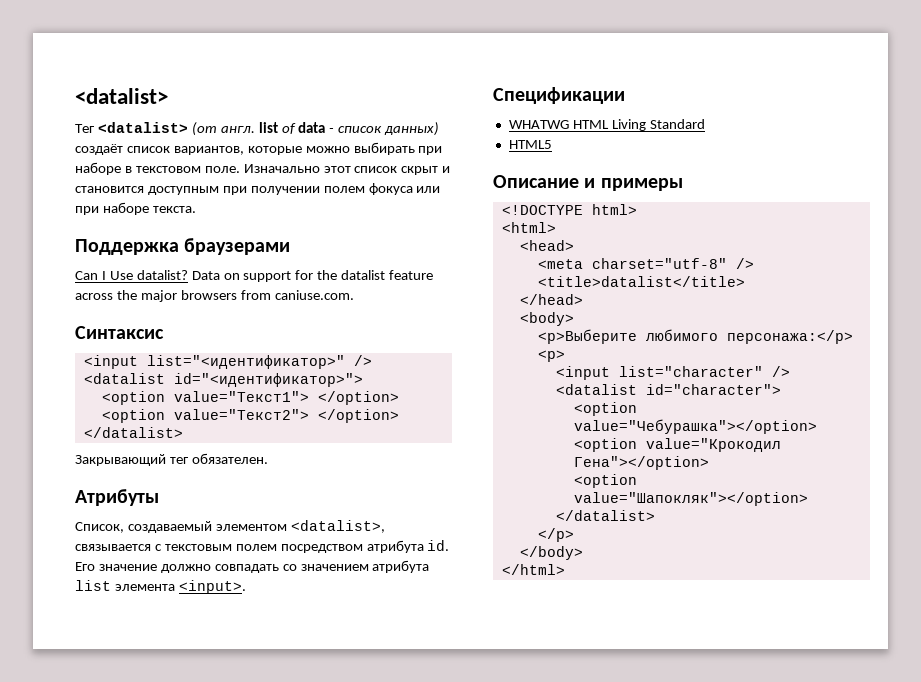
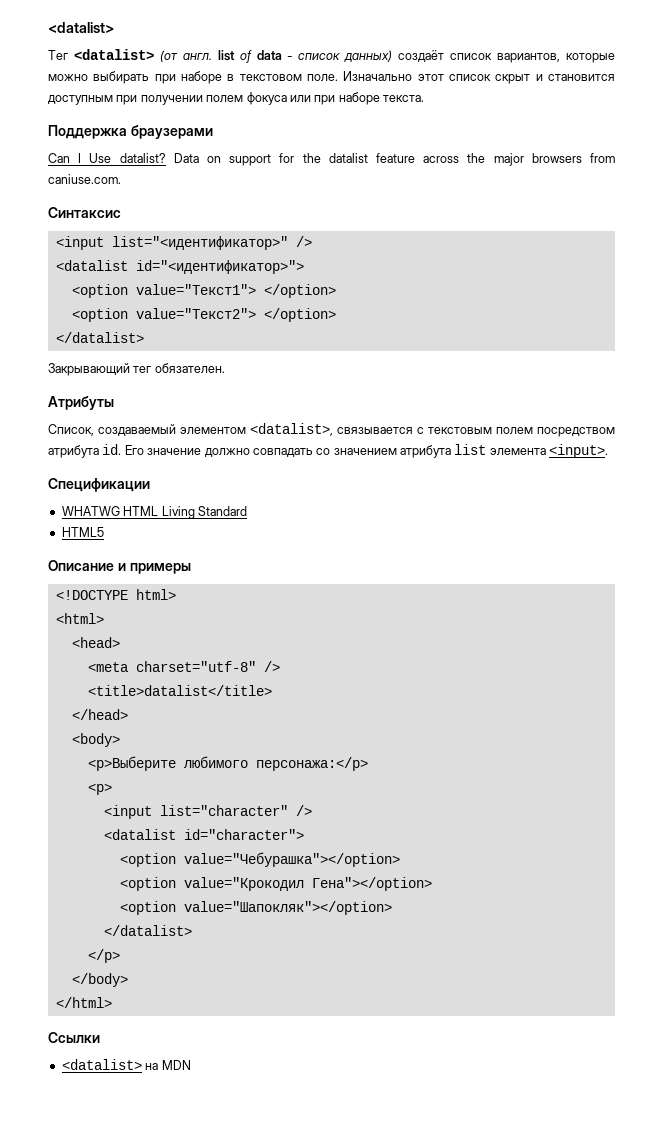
+ Ссылки
+ <datalist> на MDN

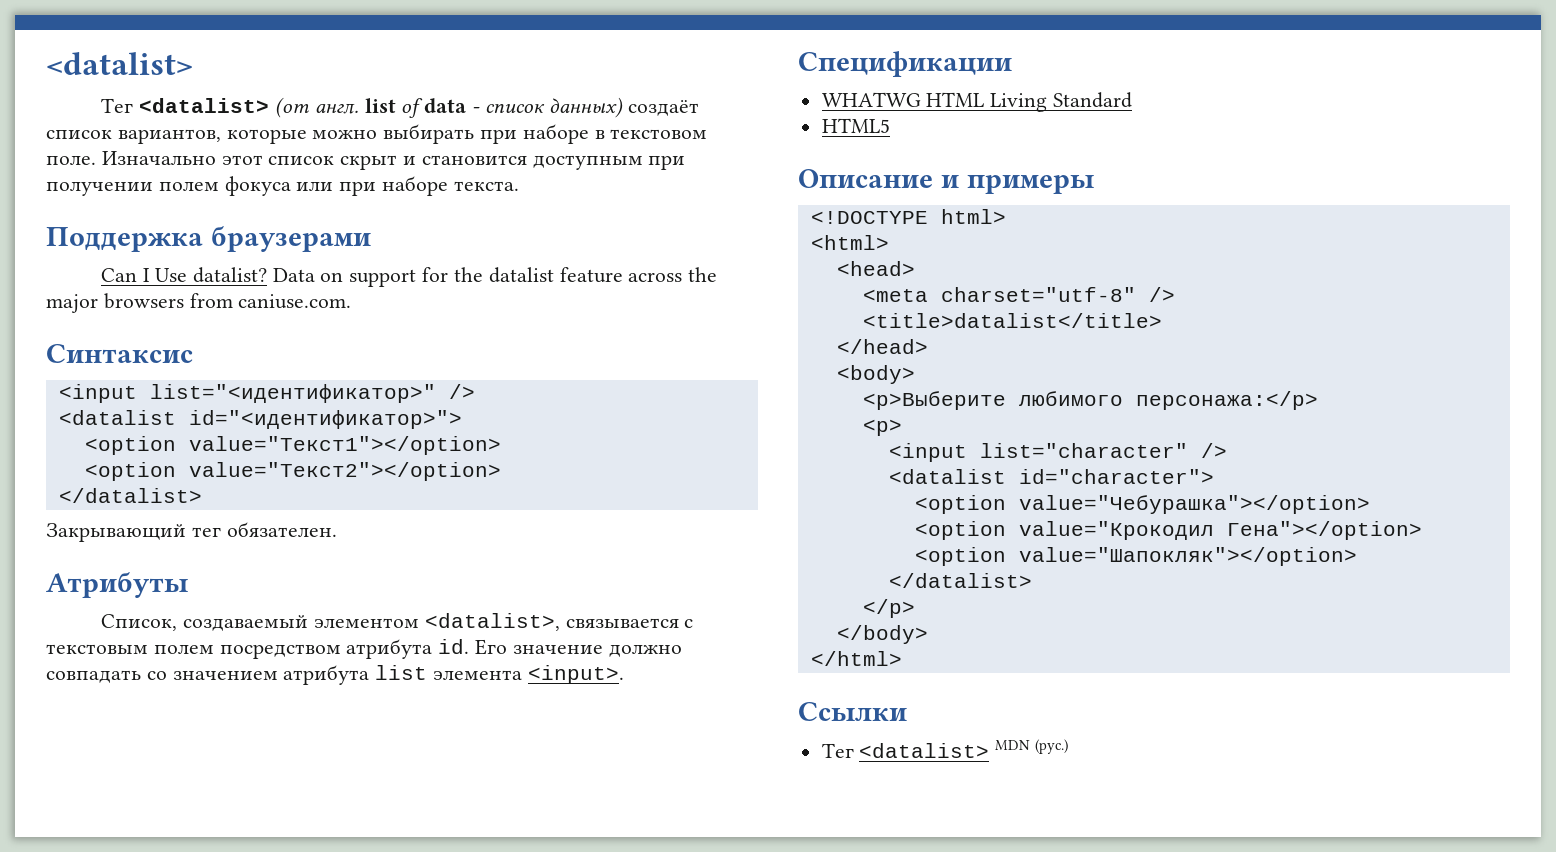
- <option value="Текст1"> </option>
- <option value="Текст2"> </option>
+ <option value="Текст1"></option>
+ <option value="Текст2"></option>
- <datalist> на MDN
+ Тег <datalist> MDN (рус.)

